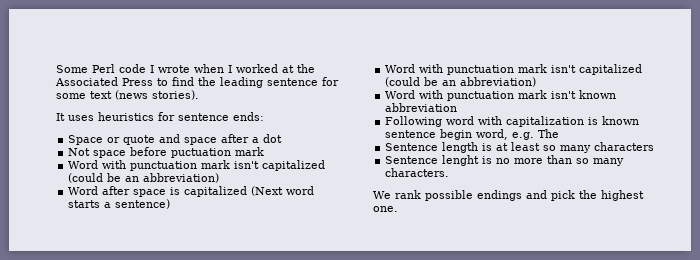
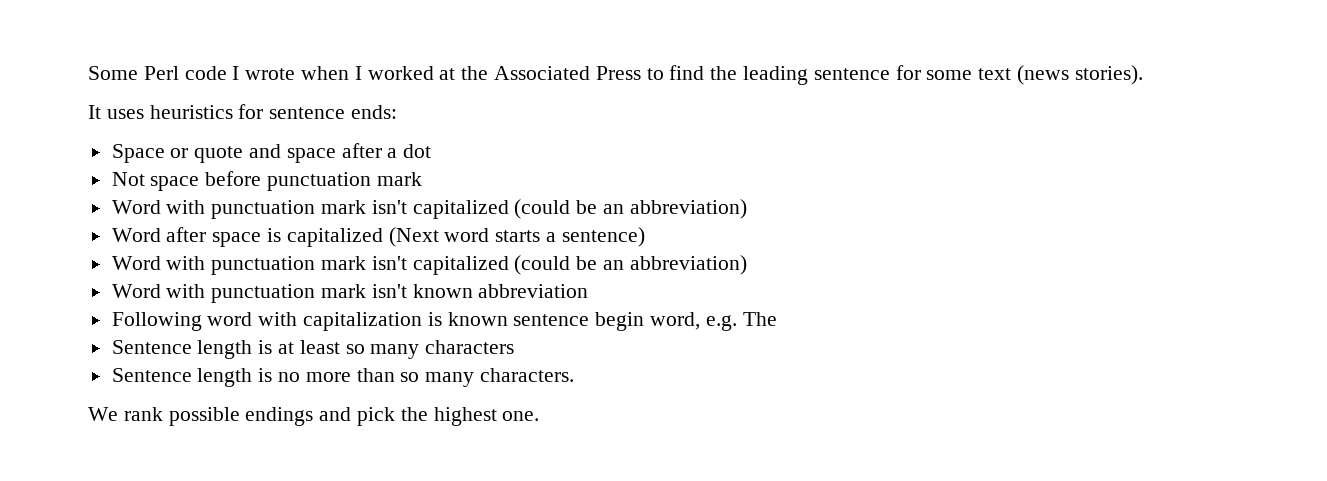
- Not space before puctuation mark
+ Not space before punctuation mark
- Sentence lenght is no more than so many characters.
+ Sentence length is no more than so many characters.

